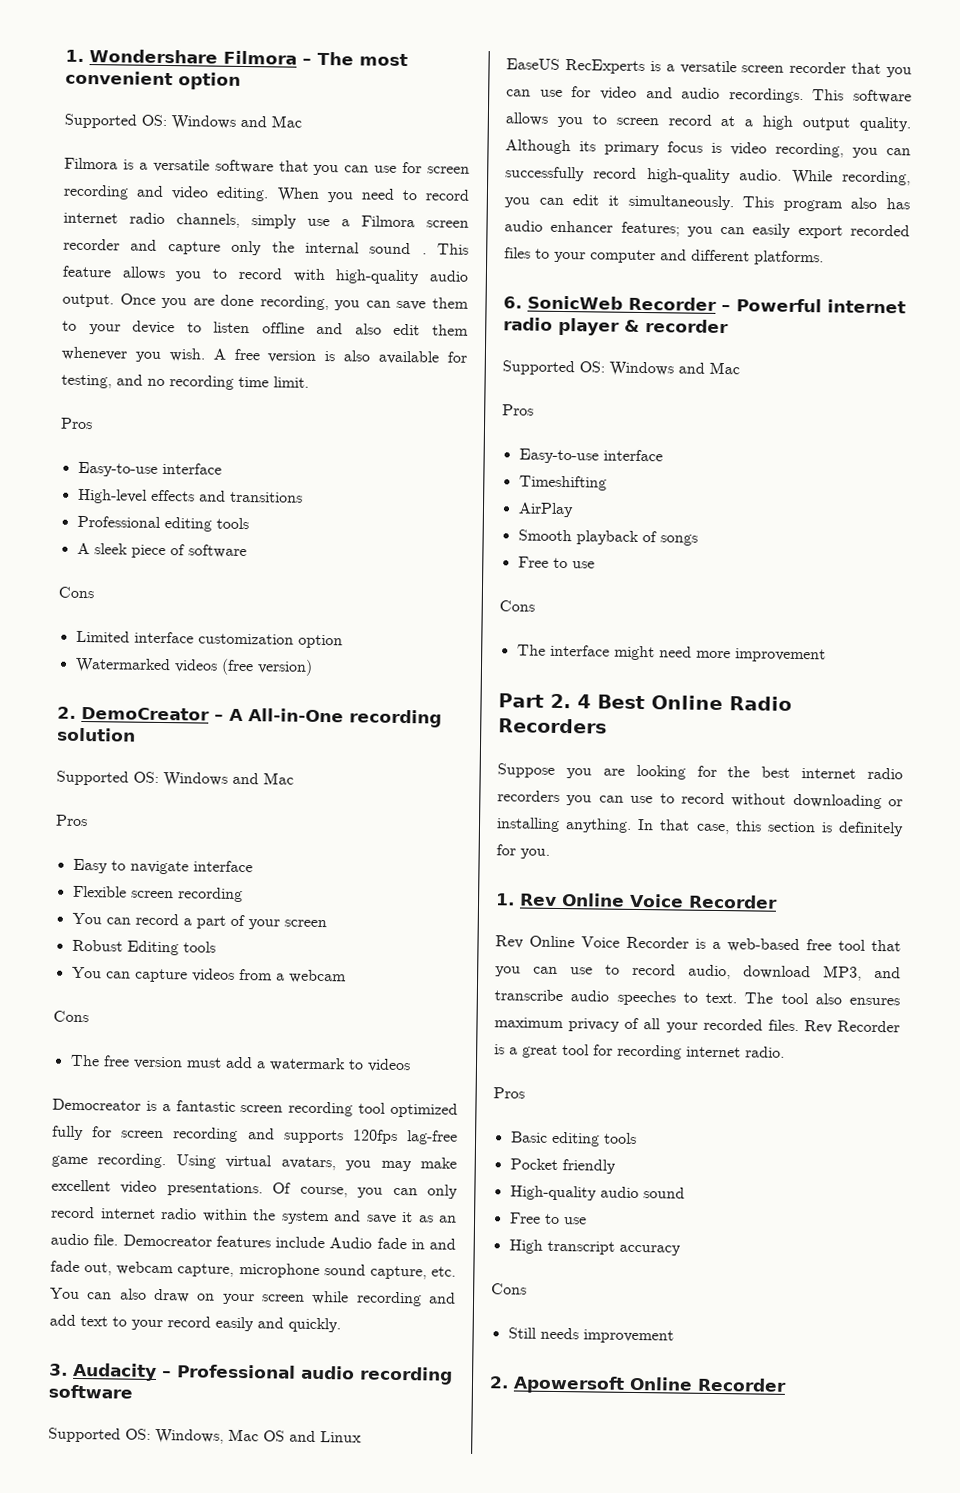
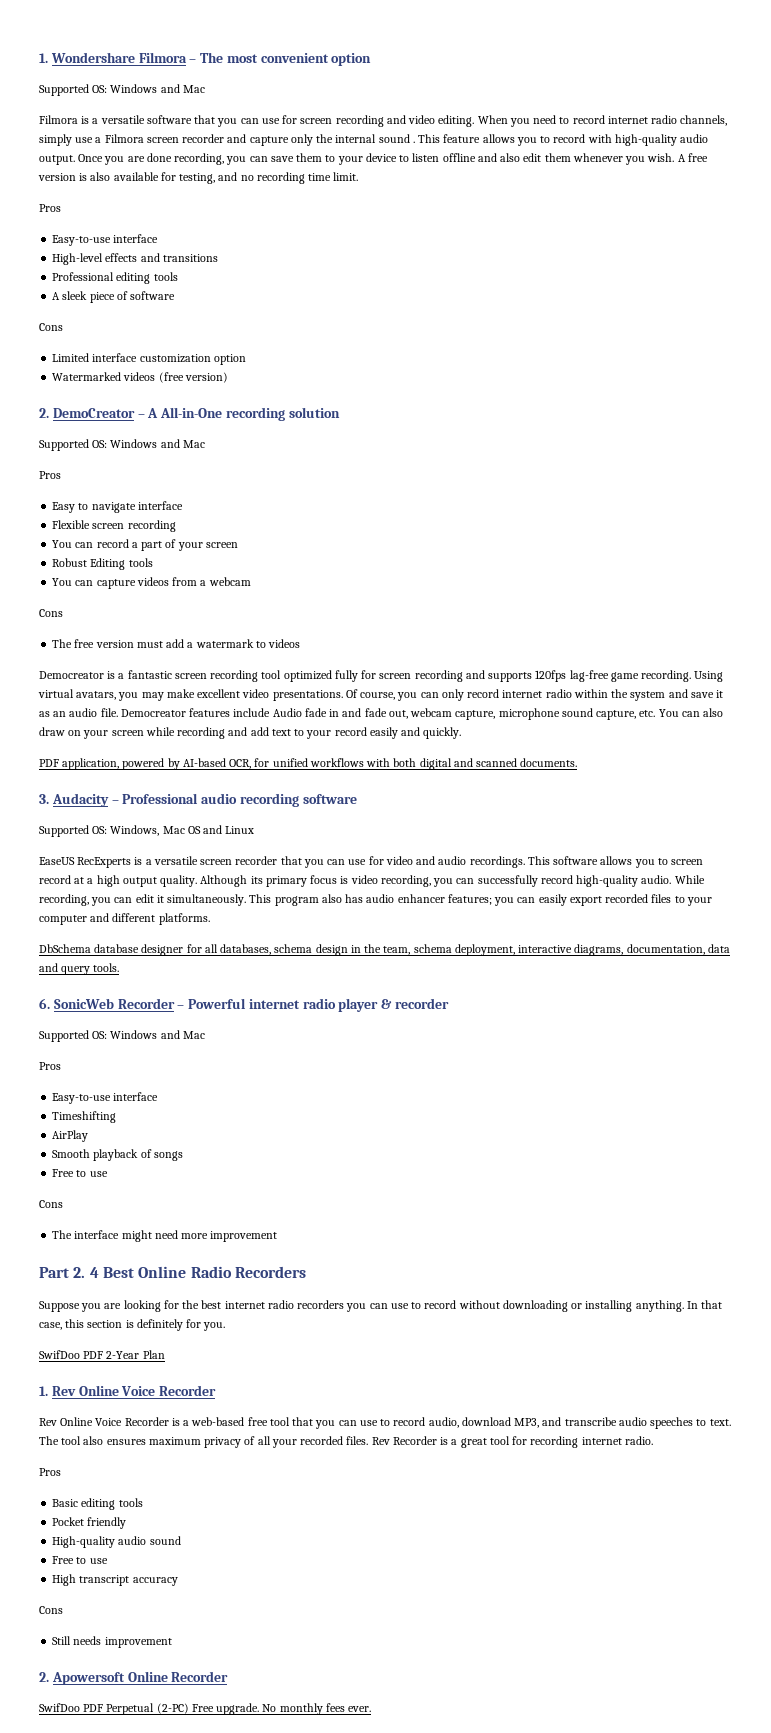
+ PDF application, powered by AI-based OCR, for unified workflows with both digital and scanned documents.
+ DbSchema database designer for all databases, schema design in the team, schema deployment, interactive diagrams, documentation, data and query tools.
+ SwifDoo PDF 2-Year Plan
+ SwifDoo PDF Perpetual (2-PC) Free upgrade. No monthly fees ever.

